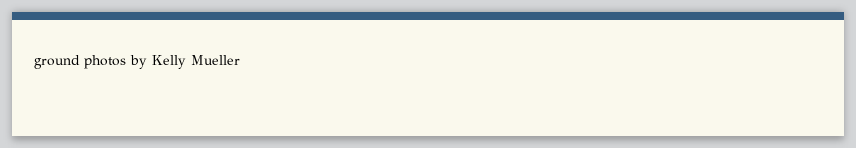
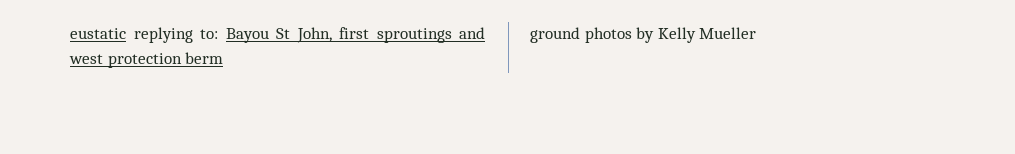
+ eustatic replying to: Bayou St John, first sproutings and west protection berm

